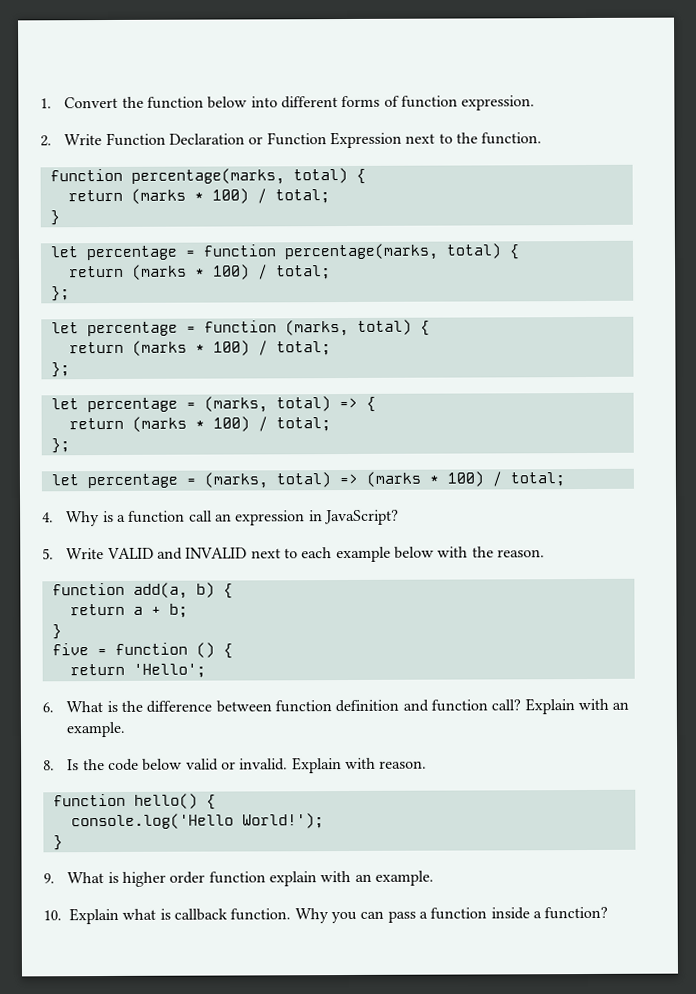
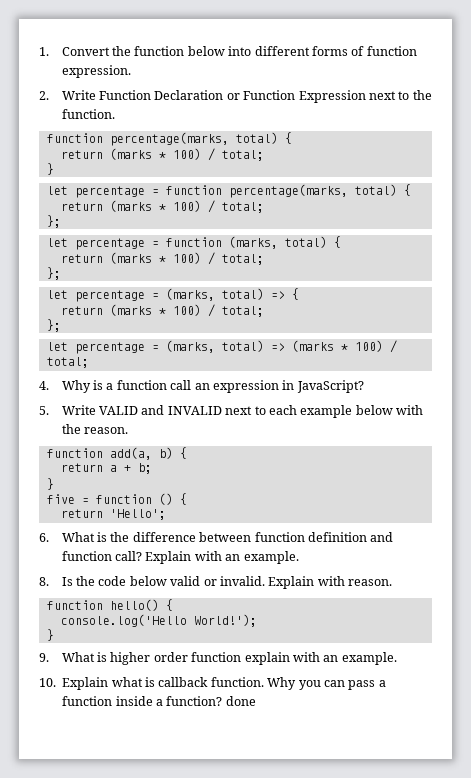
- Why you can pass a function inside a function?
+ Why you can pass a function inside a function? done

